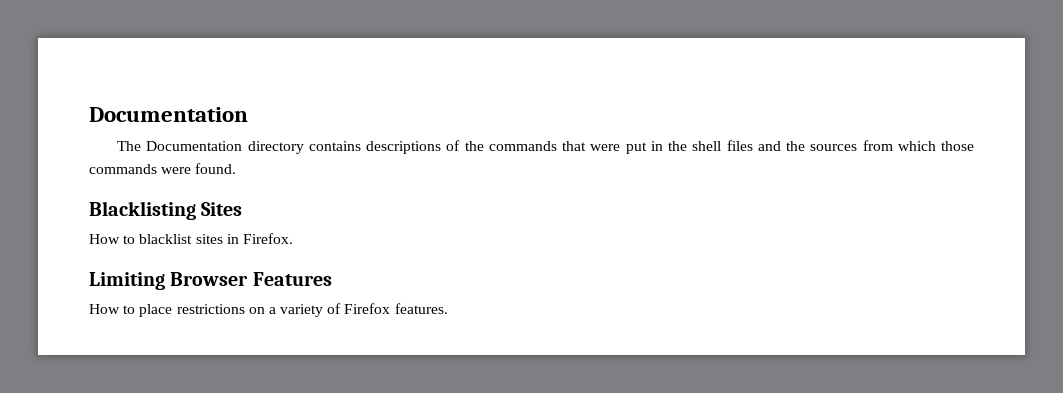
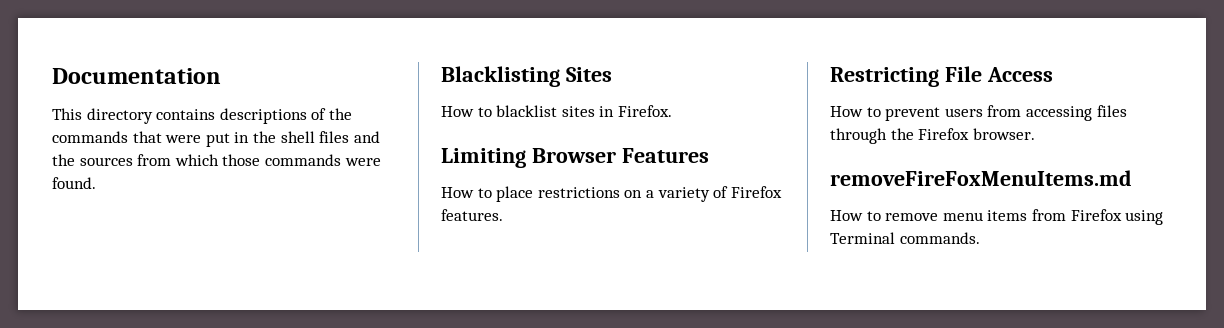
- The Documentation directory contains descriptions of the commands that were put in the shell files and the sources from which those commands were found.
+ This directory contains descriptions of the commands that were put in the shell files and the sources from which those commands were found.
+ Restricting File Access
+ How to prevent users from accessing files through the Firefox browser.
+ removeFireFoxMenuItems.md
+ How to remove menu items from Firefox using Terminal commands.

